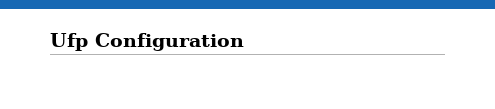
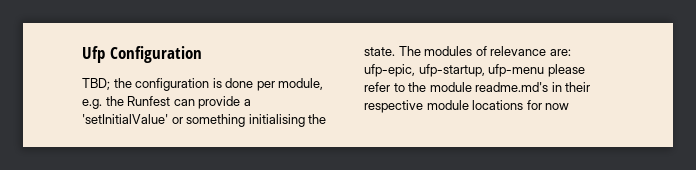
+ TBD; the configuration is done per module, e.g. the Runfest can provide a 'setInitialValue' or something initialising the state. The modules of relevance are: ufp-epic, ufp-startup, ufp-menu please refer to the module readme.md's in their respective module locations for now

